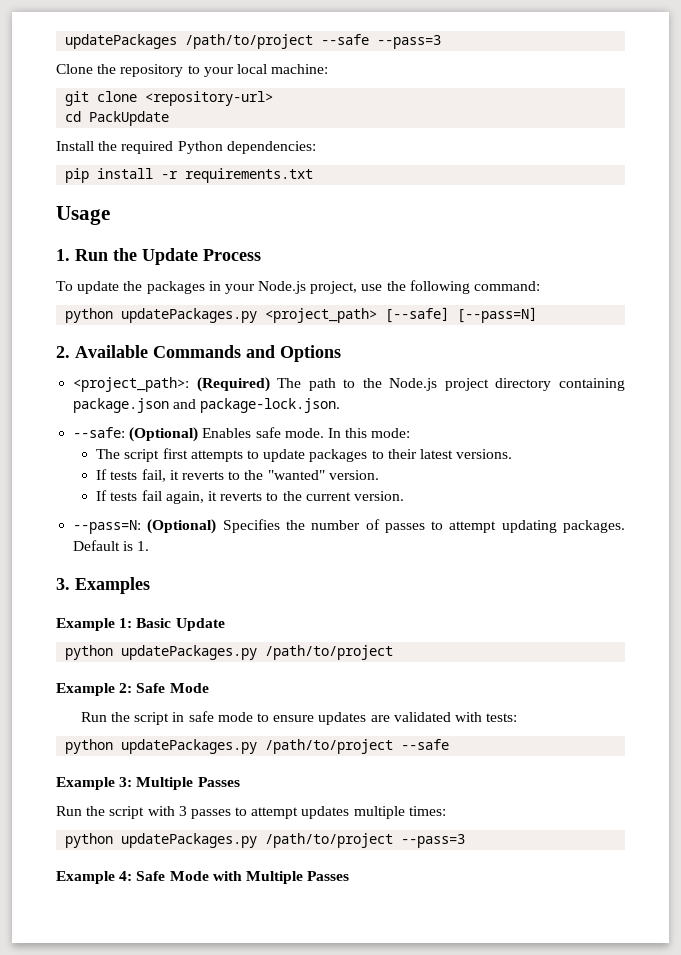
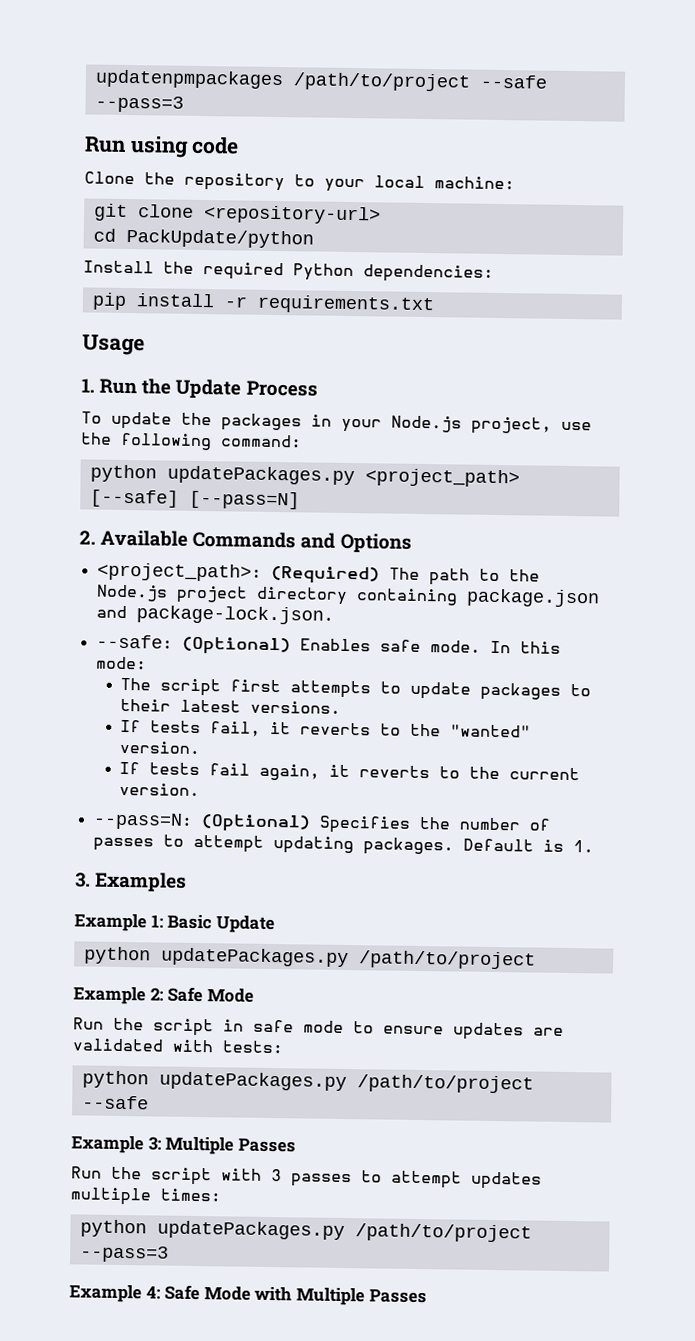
- updatePackages /path/to/project --safe --pass=3
+ updatenpmpackages /path/to/project --safe --pass=3
+ Run using code
- cd PackUpdate
+ cd PackUpdate/python

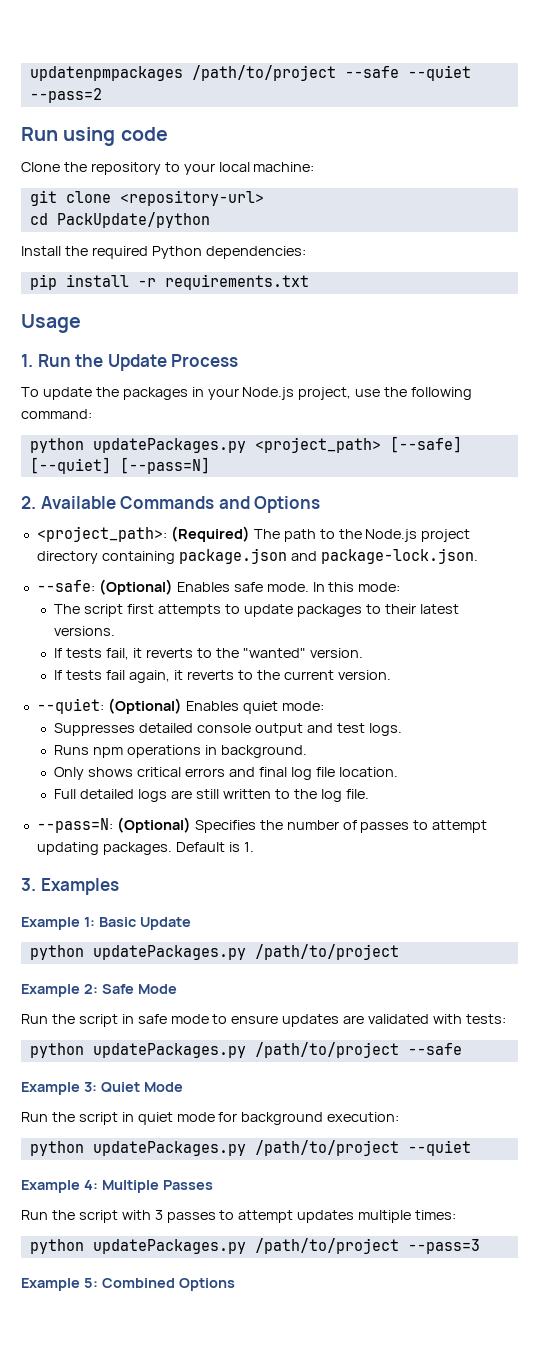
- updatenpmpackages /path/to/project --safe --pass=3
+ updatenpmpackages /path/to/project --safe --quiet --pass=2
- python updatePackages.py <project_path> [--safe] [--pass=N]
+ python updatePackages.py <project_path> [--safe] [--quiet] [--pass=N]
+ --quiet: (Optional) Enables quiet mode:
+ Suppresses detailed console output and test logs.
+ Runs npm operations in background.
+ Only shows critical errors and final log file location.
+ Full detailed logs are still written to the log file.
- Example 3: Multiple Passes
+ Example 3: Quiet Mode
+ Run the script in quiet mode for background execution:
+ python updatePackages.py /path/to/project --quiet
+ Example 4: Multiple Passes
- Example 4: Safe Mode with Multiple Passes
+ Example 5: Combined Options

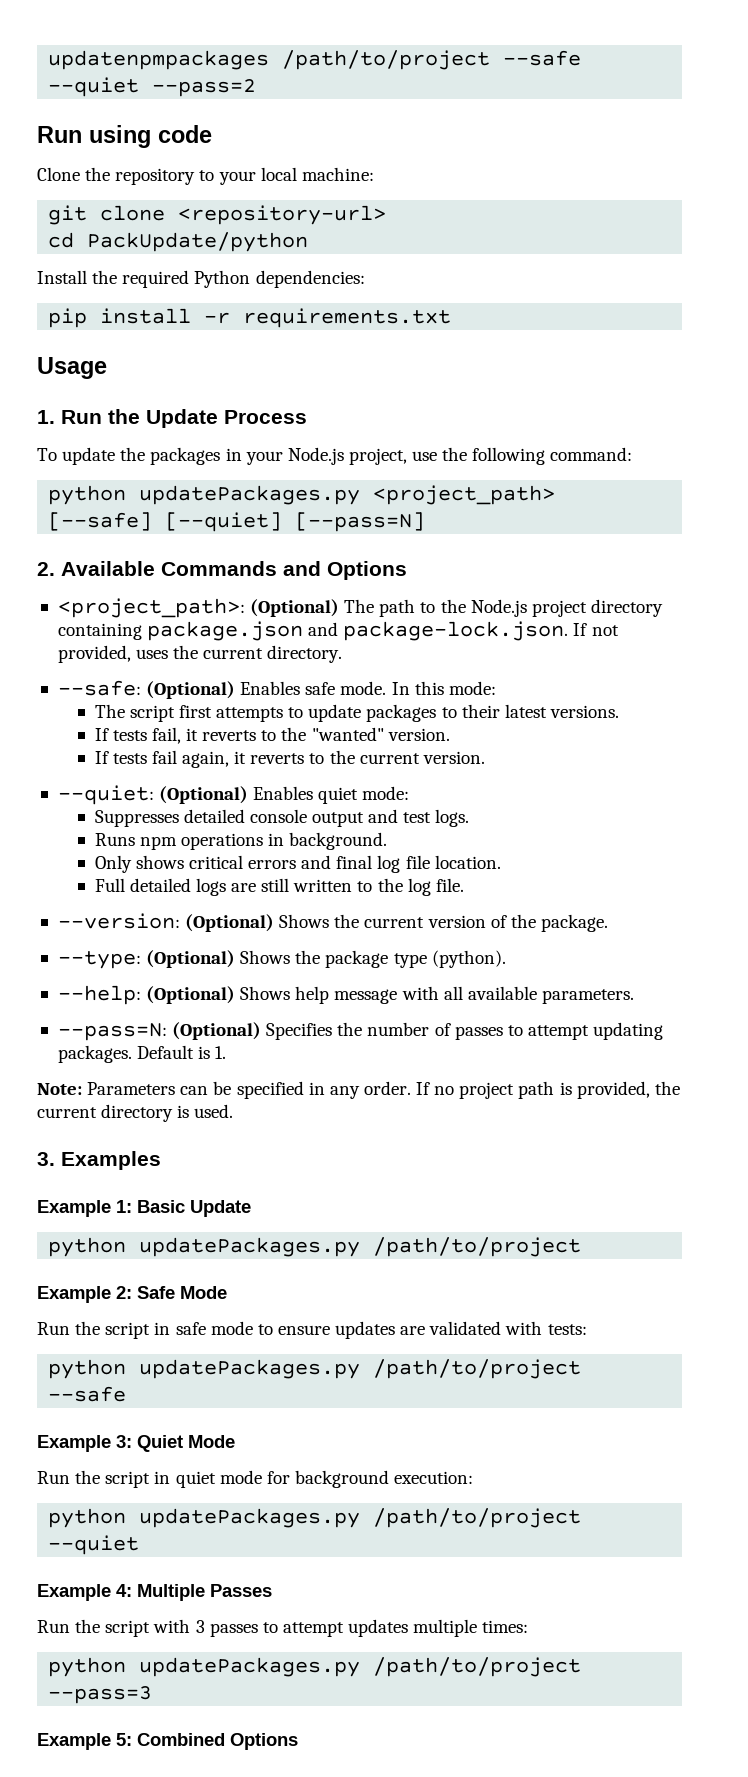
- <project_path>: (Required) The path to the Node.js project directory containing package.json and package-lock.json.
+ <project_path>: (Optional) The path to the Node.js project directory containing package.json and package-lock.json. If not provided, uses the current directory.
+ --version: (Optional) Shows the current version of the package.
+ --type: (Optional) Shows the package type (python).
+ --help: (Optional) Shows help message with all available parameters.
+ Note: Parameters can be specified in any order. If no project path is provided, the current directory is used.

